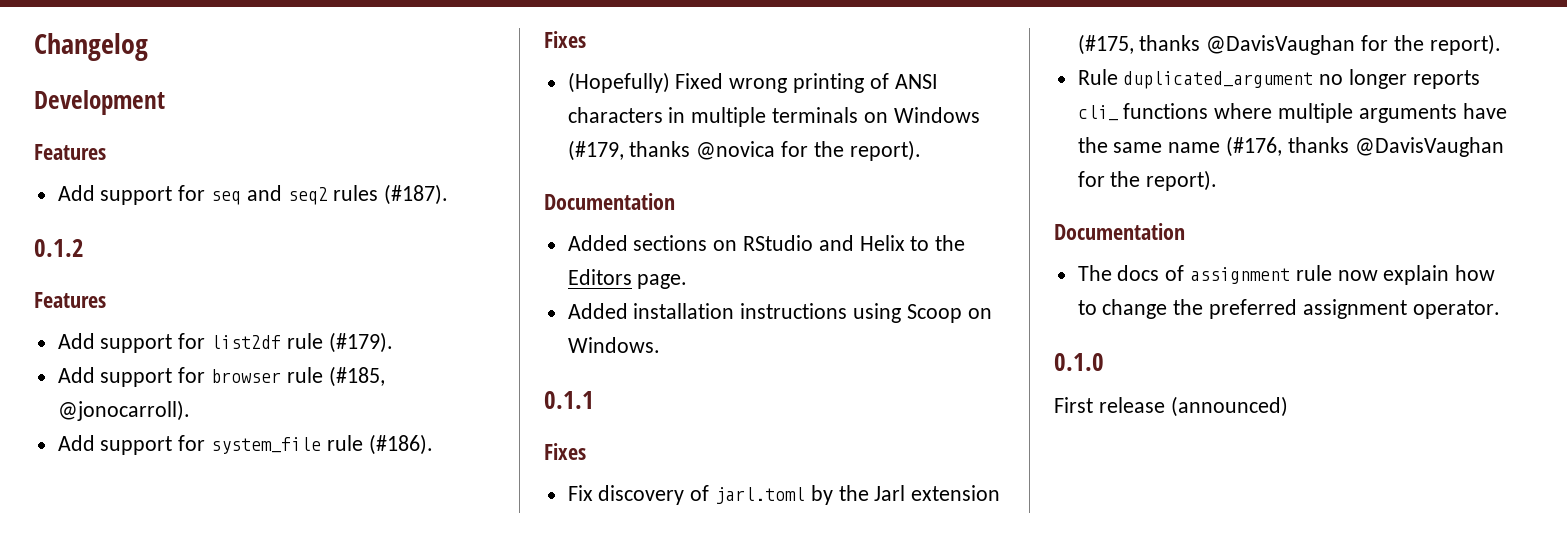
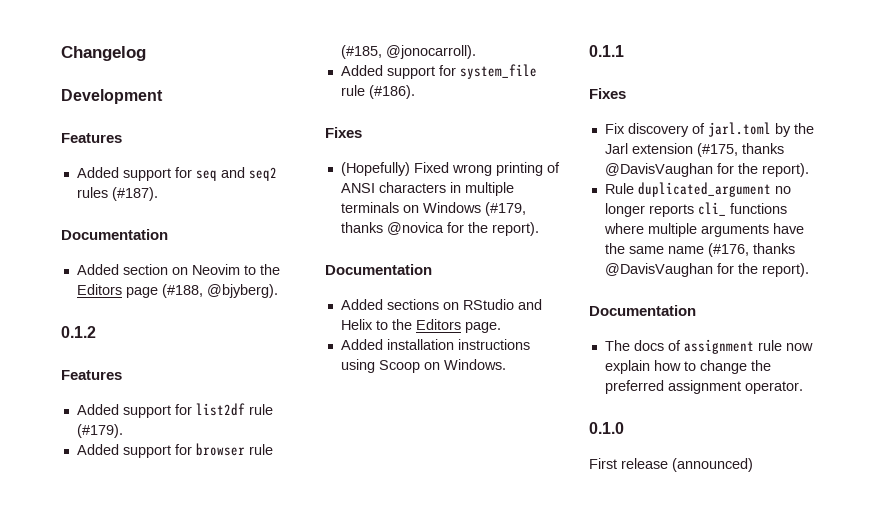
- Add support for seq and seq2 rules (#187).
+ Added support for seq and seq2 rules (#187).
+ Documentation
+ Added section on Neovim to the Editors page (#188, @bjyberg).
- Add support for list2df rule (#179).
+ Added support for list2df rule (#179).
- Add support for browser rule (#185, @jonocarroll).
+ Added support for browser rule (#185, @jonocarroll).
- Add support for system_file rule (#186).
+ Added support for system_file rule (#186).

